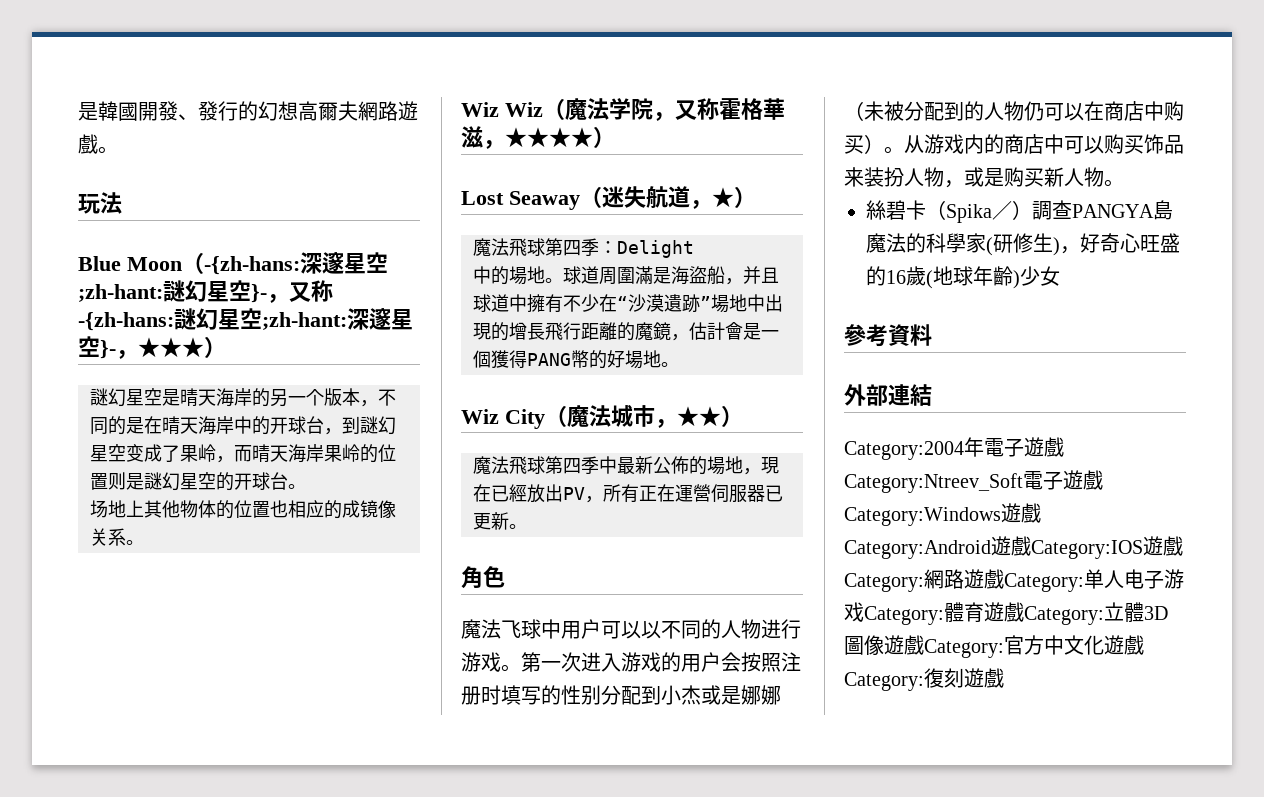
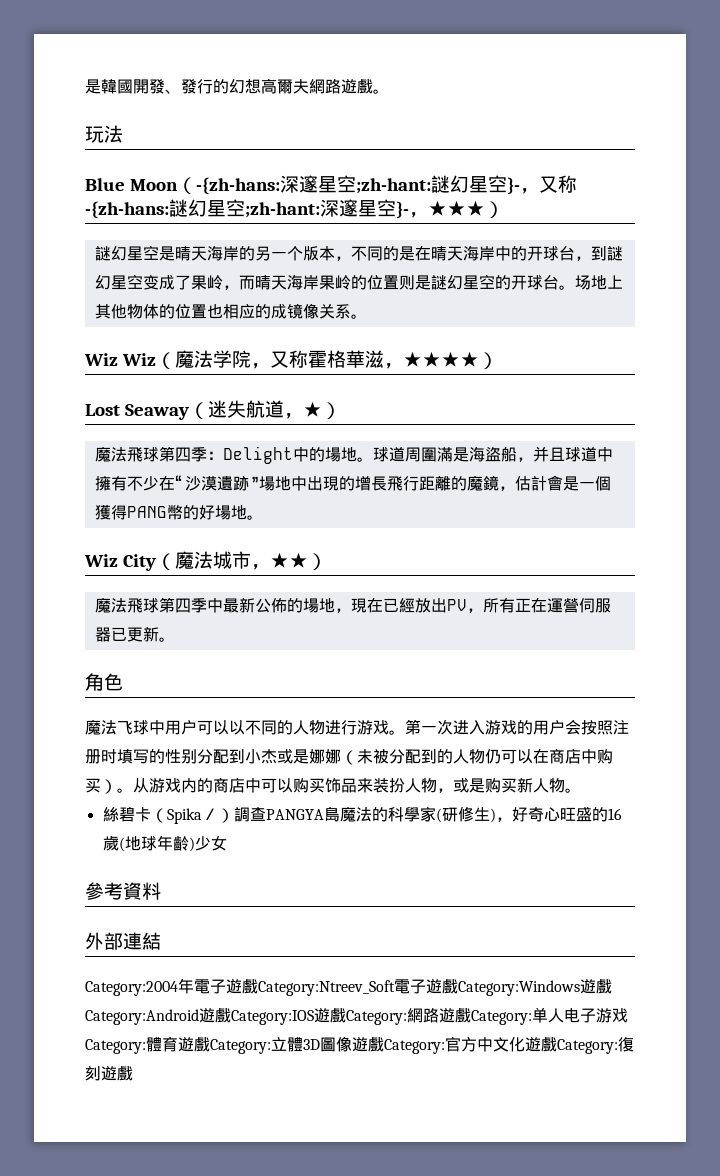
- 謎幻星空是晴天海岸的另一个版本，不同的是在晴天海岸中的开球台，到謎幻星空变成了果岭，而晴天海岸果岭的位置则是謎幻星空的开球台。
- 场地上其他物体的位置也相应的成镜像关系。
+ 謎幻星空是晴天海岸的另一个版本，不同的是在晴天海岸中的开球台，到謎幻星空变成了果岭，而晴天海岸果岭的位置则是謎幻星空的开球台。场地上其他物体的位置也相应的成镜像关系。
- 魔法飛球第四季：Delight
- 中的場地。
+ 魔法飛球第四季：Delight中的場地。

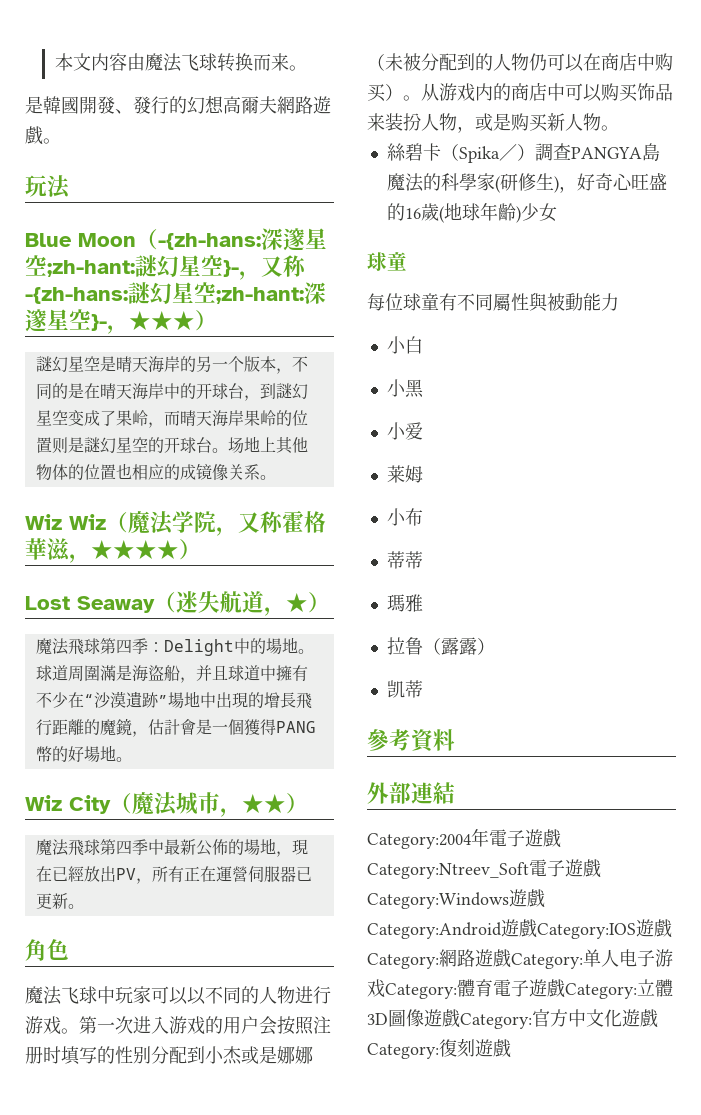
+ 本文内容由魔法飞球转换而来。
- 魔法飞球中用户可以以不同的人物进行游戏。
+ 魔法飞球中玩家可以以不同的人物进行游戏。
  絲碧卡（Spika／）調查PANGYA島魔法的科學家(研修生)，好奇心旺盛的16歲(地球年齡)少女
+ 球童
+ 每位球童有不同屬性與被動能力
+ 小白
+ 小黑
+ 小爱
+ 莱姆
+ 小布
+ 蒂蒂
+ 瑪雅
+ 拉鲁（露露）
+ 凯蒂
- Category:2004年電子遊戲Category:Ntreev_Soft電子遊戲Category:Windows遊戲Category:Android遊戲Category:IOS遊戲Category:網路遊戲Category:单人电子游戏Category:體育遊戲Category:立體3D圖像遊戲Category:官方中文化遊戲Category:復刻遊戲
+ Category:2004年電子遊戲Category:Ntreev_Soft電子遊戲Category:Windows遊戲Category:Android遊戲Category:IOS遊戲Category:網路遊戲Category:单人电子游戏Category:體育電子遊戲Category:立體3D圖像遊戲Category:官方中文化遊戲Category:復刻遊戲

